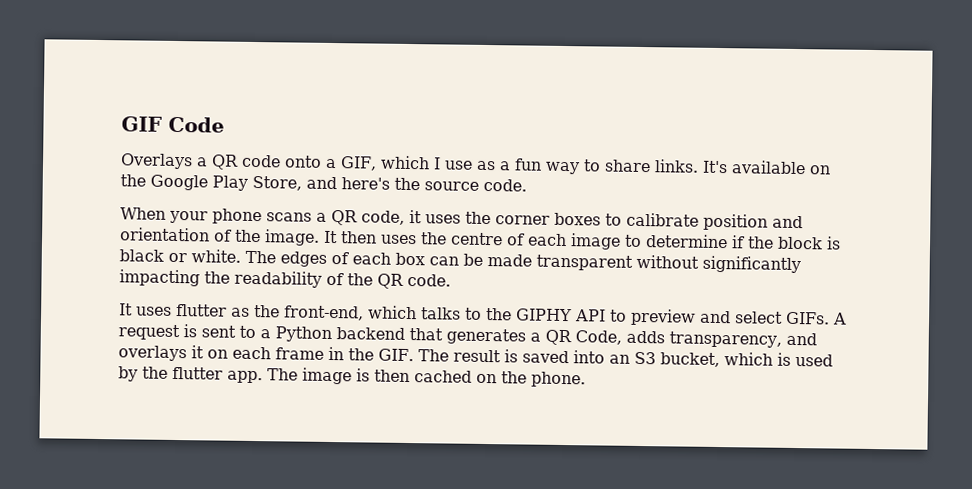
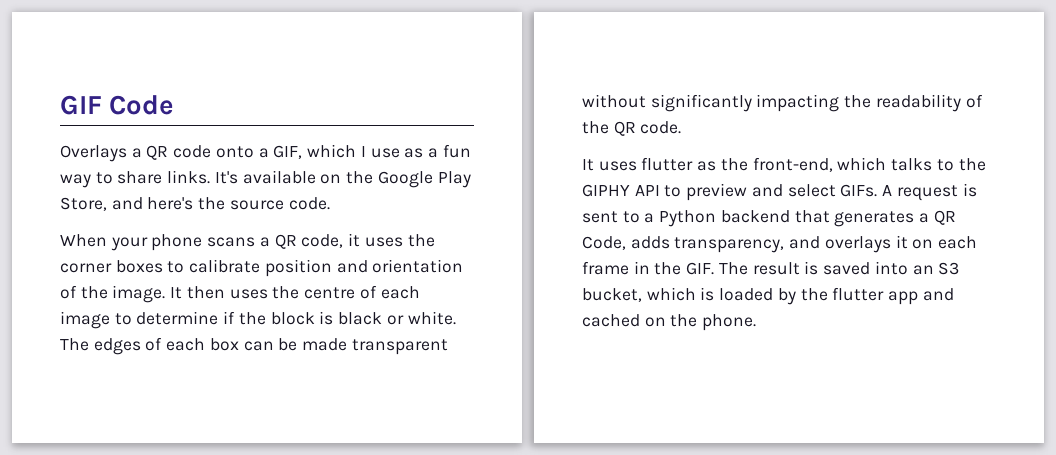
- A request is sent to a Python backend that generates a QR Code, adds transparency, and overlays it on each frame in the GIF. The result is saved into an S3 bucket, which is used by the flutter app. The image is then cached on the phone.
+ A request is sent to a Python backend that generates a QR Code, adds transparency, and overlays it on each frame in the GIF. The result is saved into an S3 bucket, which is loaded by the flutter app and cached on the phone.

